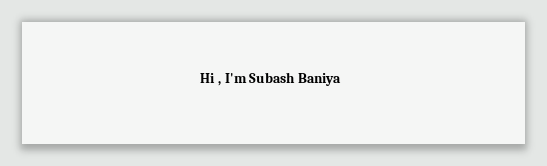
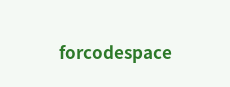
- Hi , I'm Subash Baniya
+ forcodespace

